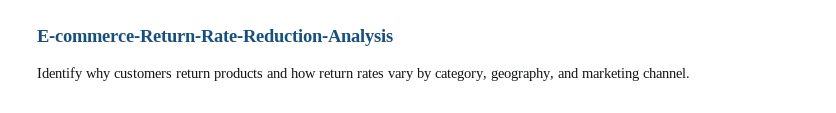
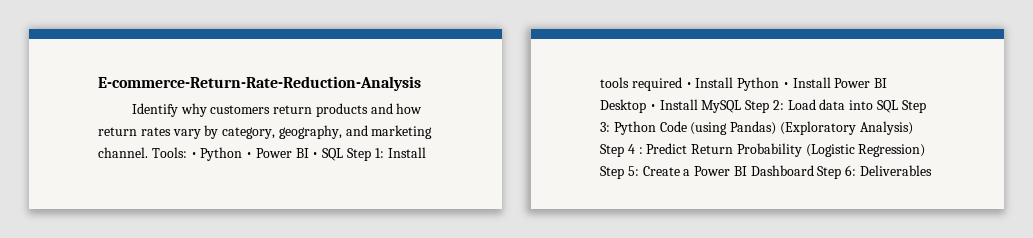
+ Tools: • Python • Power BI • SQL Step 1: Install tools required • Install Python • Install Power BI Desktop • Install MySQL Step 2: Load data into SQL Step 3: Python Code (using Pandas) (Exploratory Analysis) Step 4 : Predict Return Probability (Logistic Regression) Step 5: Create a Power BI Dashboard Step 6: Deliverables

